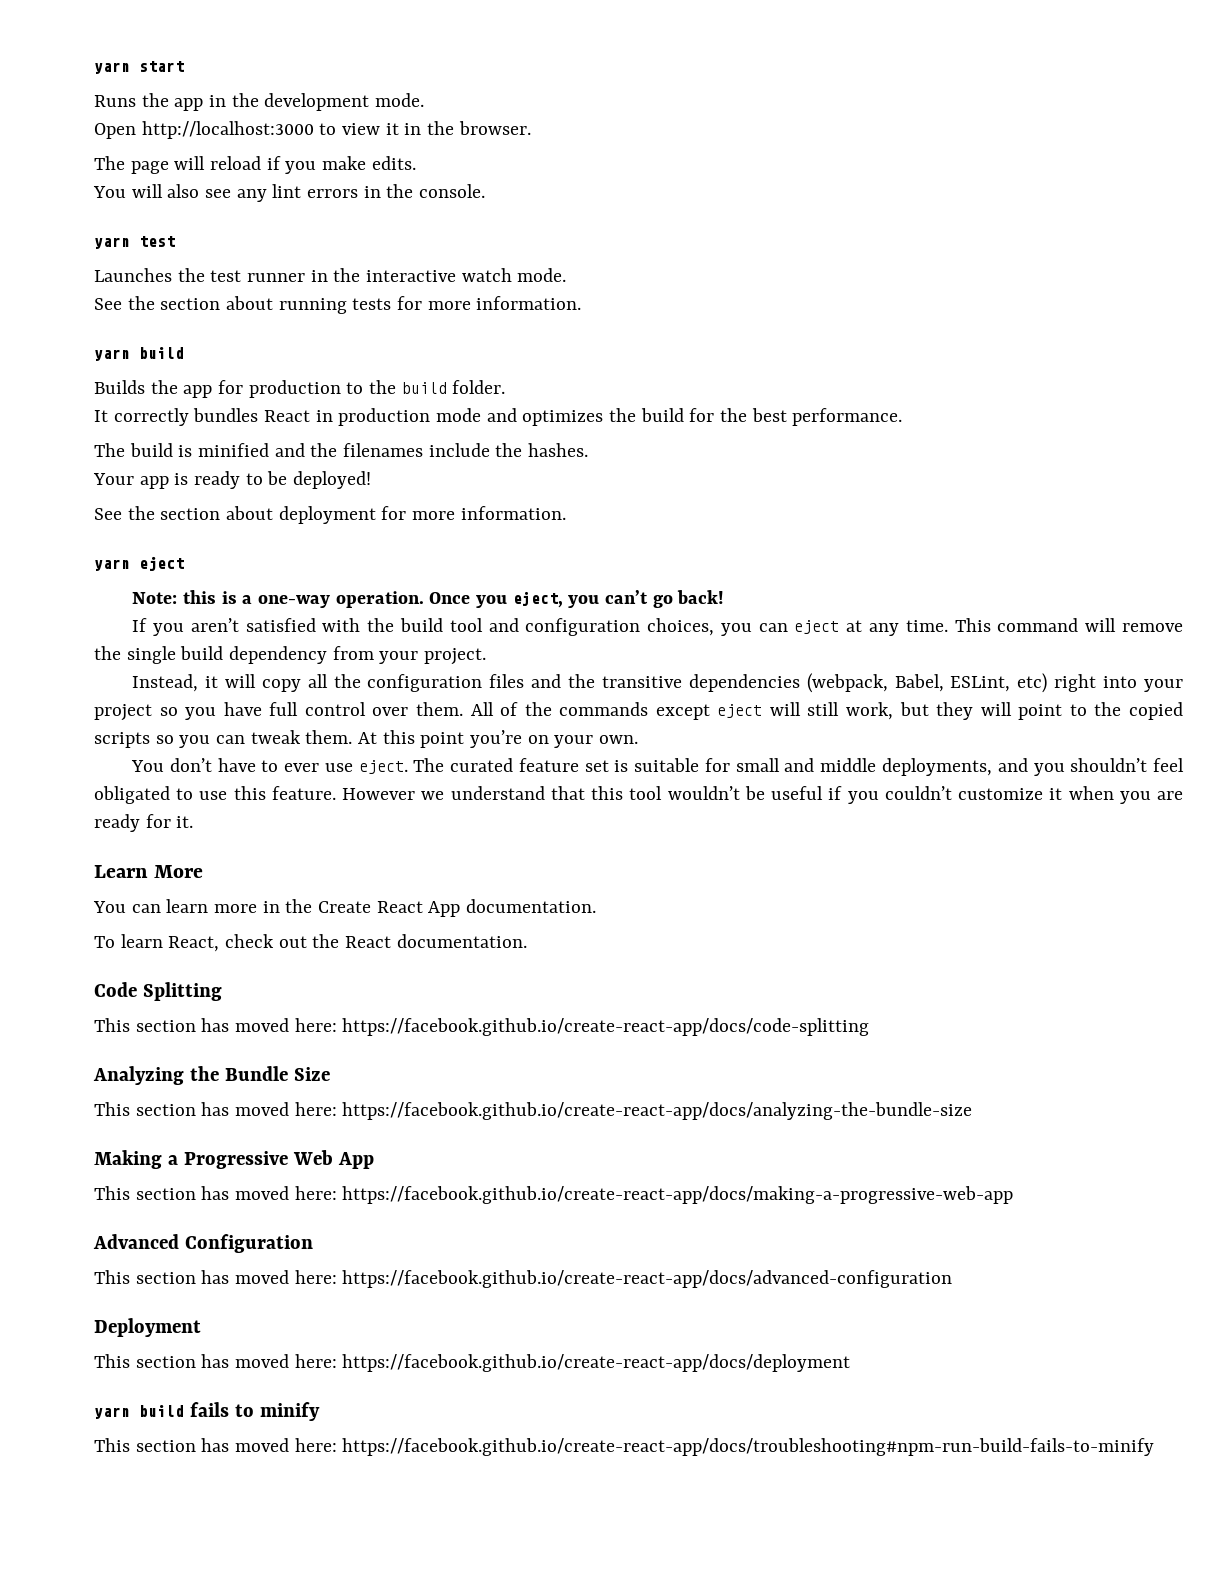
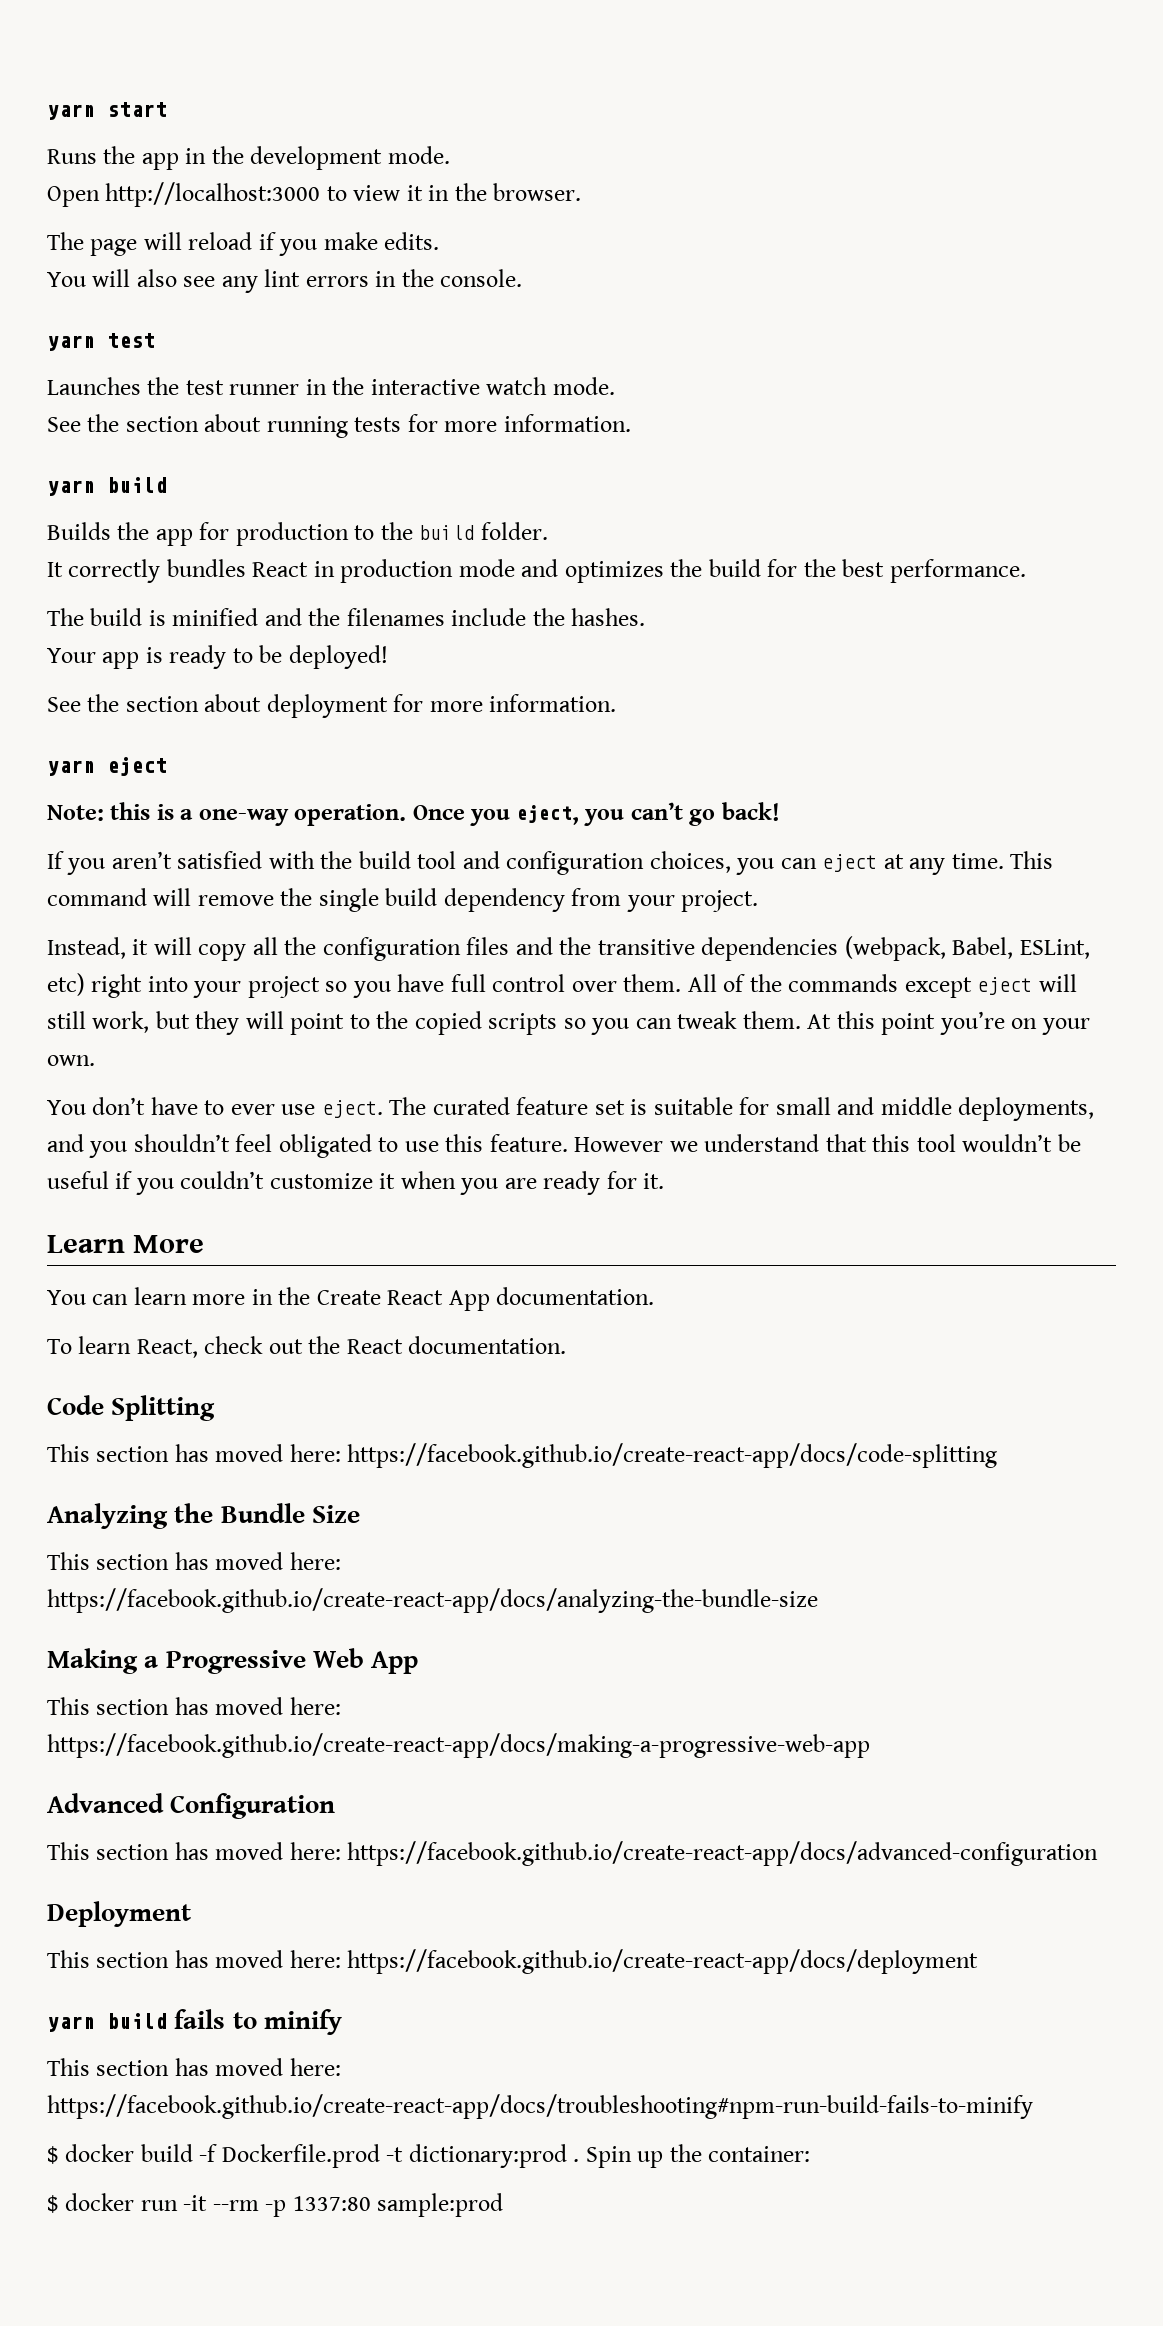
+ $ docker build -f Dockerfile.prod -t dictionary:prod . Spin up the container:
+ $ docker run -it --rm -p 1337:80 sample:prod

